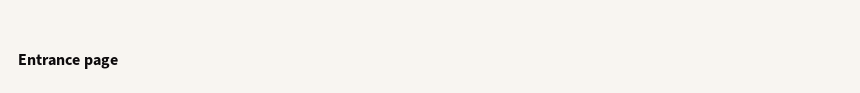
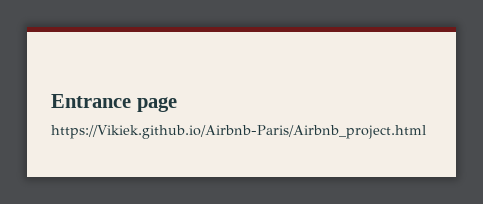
+ https://Vikiek.github.io/Airbnb-Paris/Airbnb_project.html

